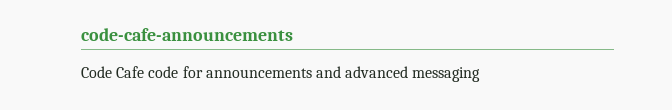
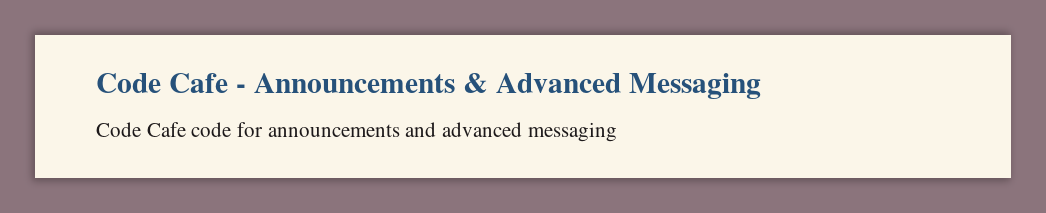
- code-cafe-announcements
+ Code Cafe - Announcements & Advanced Messaging

